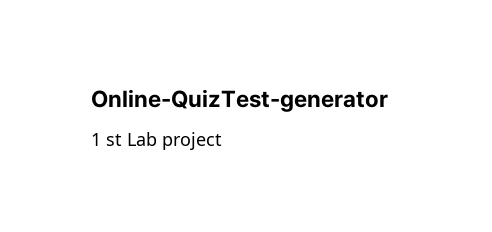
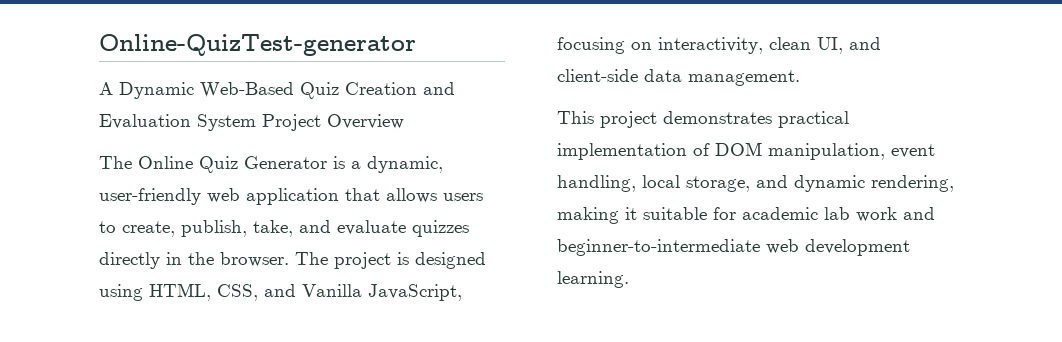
- 1 st Lab project
+ A Dynamic Web-Based Quiz Creation and Evaluation System Project Overview
+ The Online Quiz Generator is a dynamic, user-friendly web application that allows users to create, publish, take, and evaluate quizzes directly in the browser. The project is designed using HTML, CSS, and Vanilla JavaScript, focusing on interactivity, clean UI, and client-side data management.
+ This project demonstrates practical implementation of DOM manipulation, event handling, local storage, and dynamic rendering, making it suitable for academic lab work and beginner-to-intermediate web development learning.

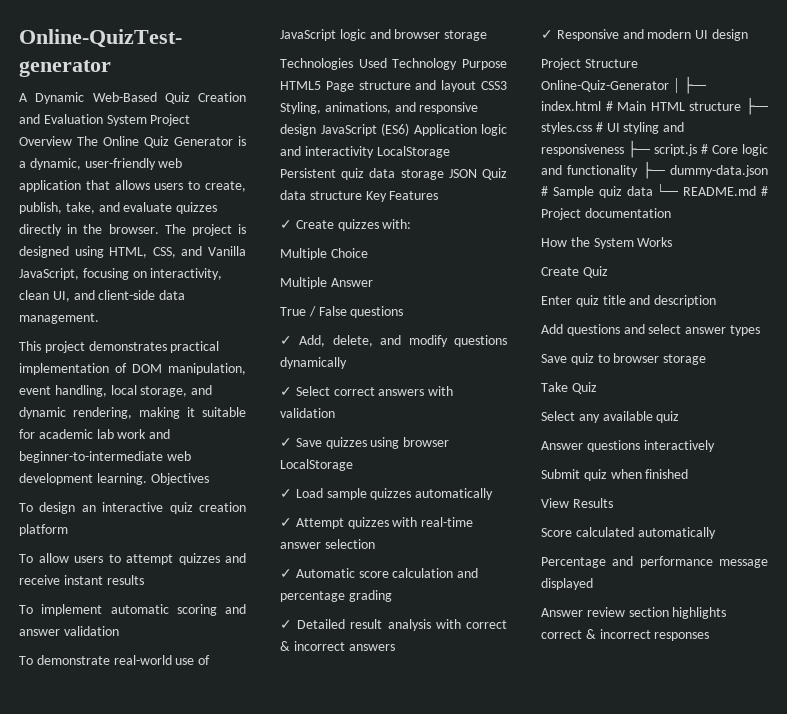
- A Dynamic Web-Based Quiz Creation and Evaluation System Project Overview
- The Online Quiz Generator is a dynamic, user-friendly web application that allows users to create, publish, take, and evaluate quizzes directly in the browser.
+ A Dynamic Web-Based Quiz Creation and Evaluation System Project Overview The Online Quiz Generator is a dynamic, user-friendly web application that allows users to create, publish, take, and evaluate quizzes directly in the browser.
+ Objectives
+ To design an interactive quiz creation platform
+ To allow users to attempt quizzes and receive instant results
+ To implement automatic scoring and answer validation
+ To demonstrate real-world use of JavaScript logic and browser storage
+ Technologies Used Technology Purpose HTML5 Page structure and layout CSS3 Styling, animations, and responsive design JavaScript (ES6) Application logic and interactivity LocalStorage Persistent quiz data storage JSON Quiz data structure Key Features
+ ✓ Create quizzes with:
+ Multiple Choice
+ Multiple Answer
+ True / False questions
+ ✓ Add, delete, and modify questions dynamically
+ ✓ Select correct answers with validation
+ ✓ Save quizzes using browser LocalStorage
+ ✓ Load sample quizzes automatically
+ ✓ Attempt quizzes with real-time answer selection
+ ✓ Automatic score calculation and percentage grading
+ ✓ Detailed result analysis with correct & incorrect answers
+ ✓ Responsive and modern UI design
+ Project Structure Online-Quiz-Generator │ ├── index.html # Main HTML structure ├── styles.css # UI styling and responsiveness ├── script.js # Core logic and functionality ├── dummy-data.json # Sample quiz data └── README.md # Project documentation
+ How the System Works
+ Create Quiz
+ Enter quiz title and description
+ Add questions and select answer types
+ Save quiz to browser storage
+ Take Quiz
+ Select any available quiz
+ Answer questions interactively
+ Submit quiz when finished
+ View Results
+ Score calculated automatically
+ Percentage and performance message displayed
+ Answer review section highlights correct & incorrect responses

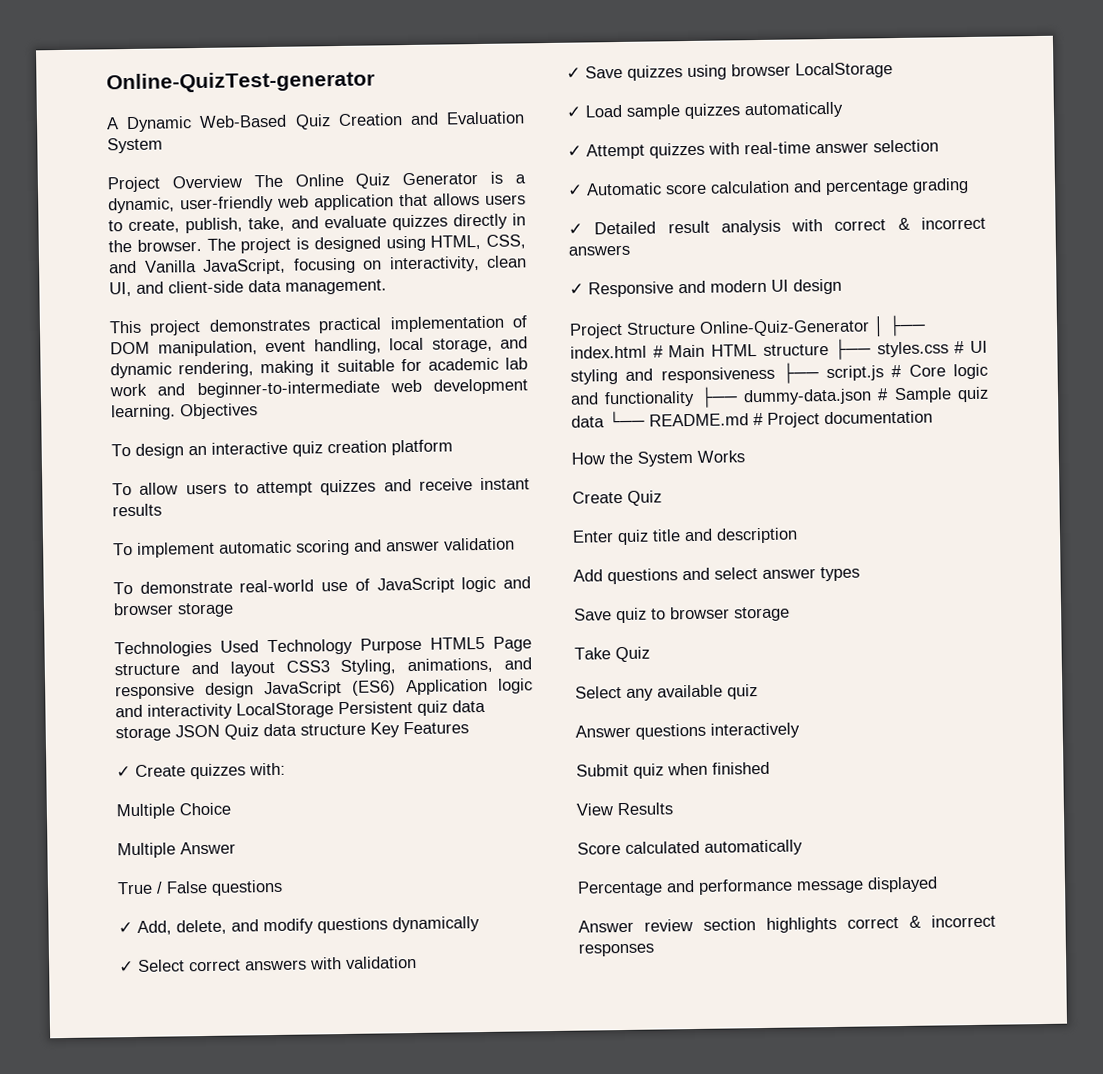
- A Dynamic Web-Based Quiz Creation and Evaluation System Project Overview The Online Quiz Generator is a dynamic, user-friendly web application that allows users to create, publish, take, and evaluate quizzes directly in the browser.
+ A Dynamic Web-Based Quiz Creation and Evaluation System
+ Project Overview The Online Quiz Generator is a dynamic, user-friendly web application that allows users to create, publish, take, and evaluate quizzes directly in the browser.

